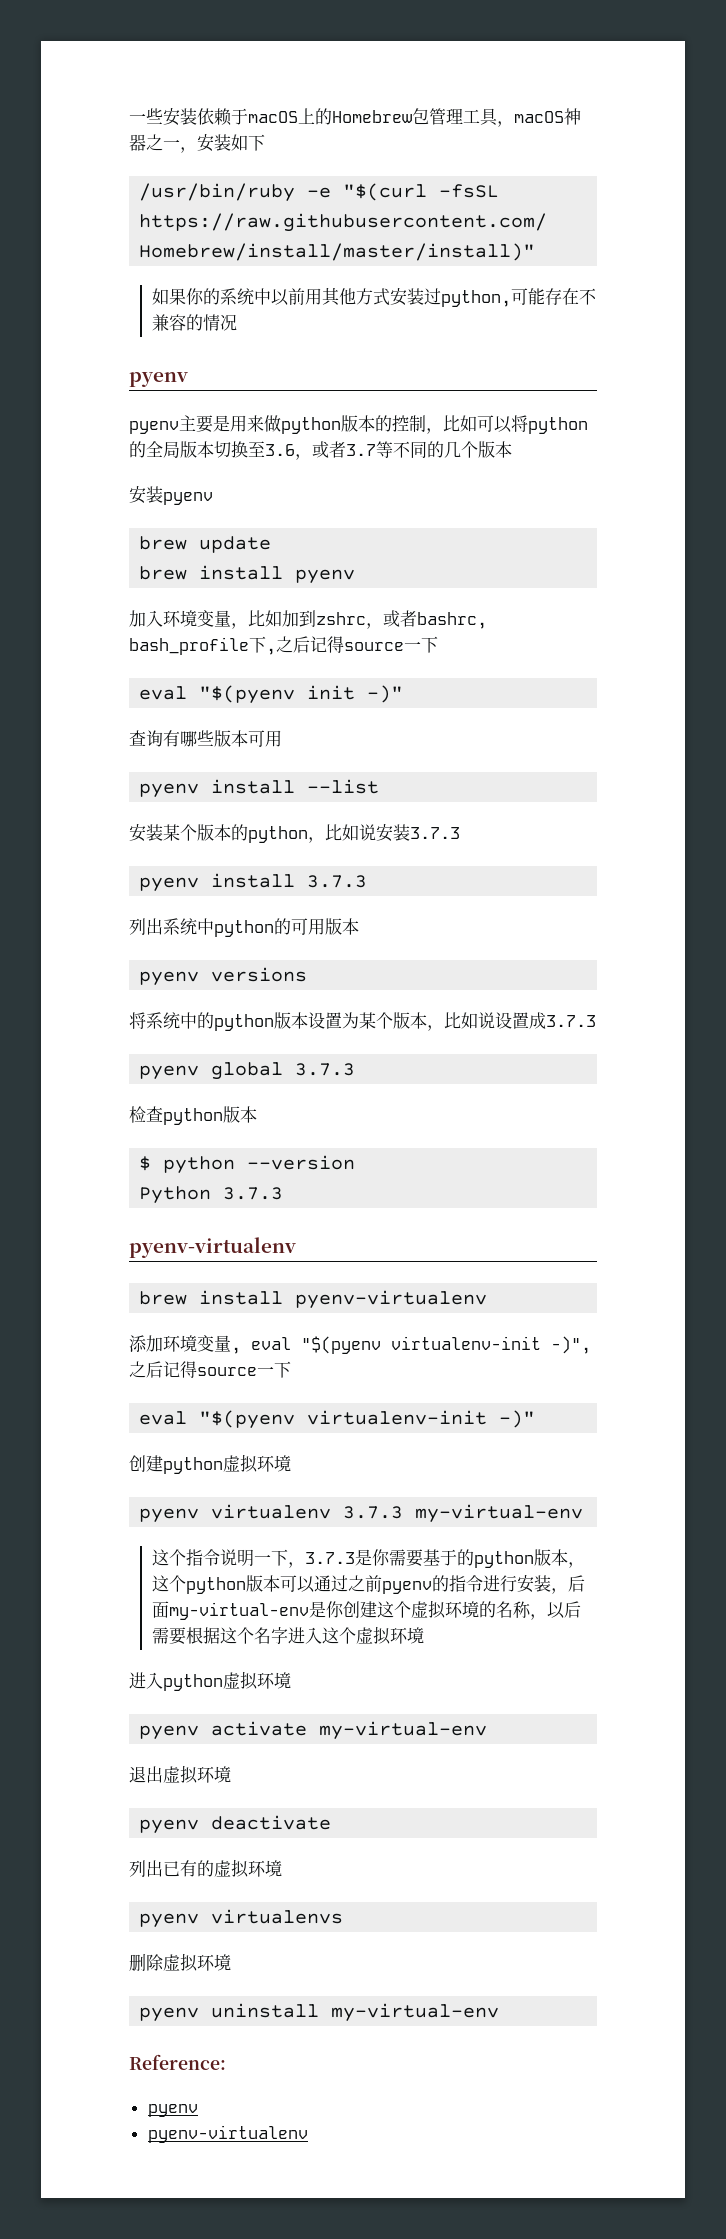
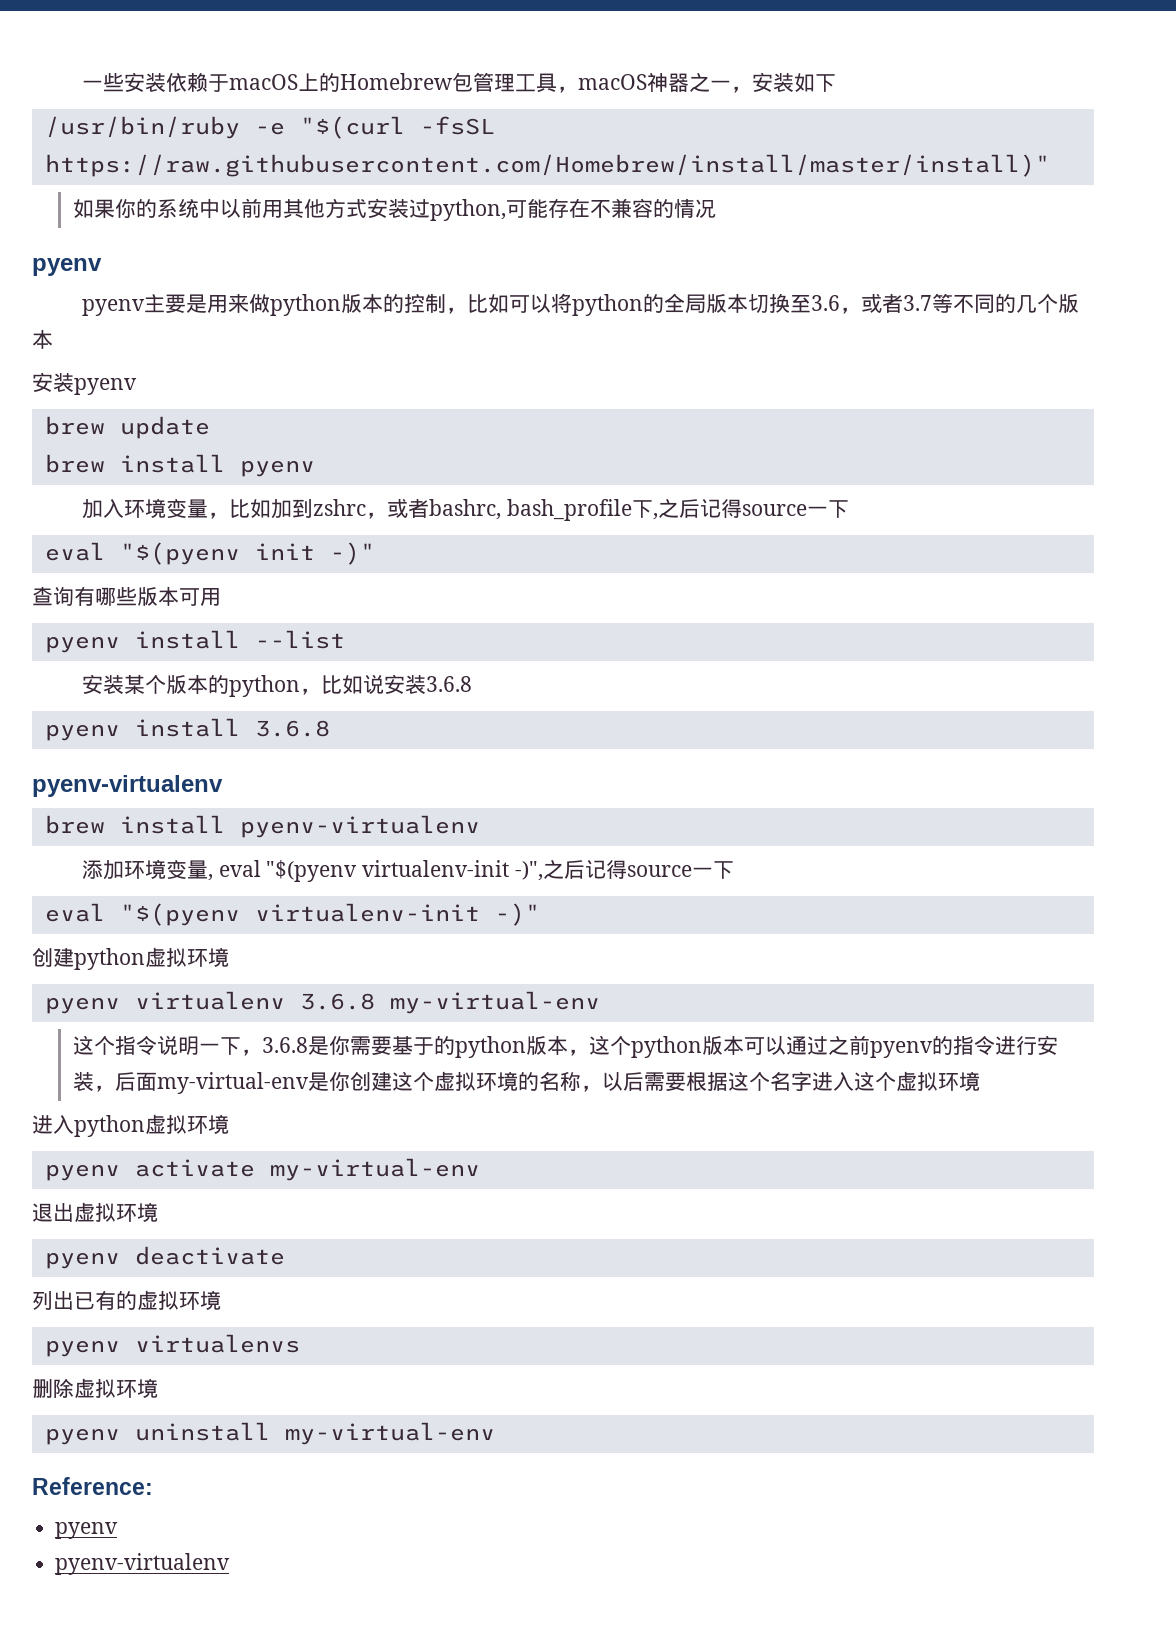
- 安装某个版本的python，比如说安装3.7.3
- pyenv install 3.7.3
- 列出系统中python的可用版本
- pyenv versions
- 将系统中的python版本设置为某个版本，比如说设置成3.7.3
- pyenv global 3.7.3
- 检查python版本
- $ python --version
- Python 3.7.3
+ 安装某个版本的python，比如说安装3.6.8
+ pyenv install 3.6.8
- pyenv virtualenv 3.7.3 my-virtual-env
+ pyenv virtualenv 3.6.8 my-virtual-env
- 这个指令说明一下，3.7.3是你需要基于的python版本，这个python版本可以通过之前pyenv的指令进行安装，后面my-virtual-env是你创建这个虚拟环境的名称，以后需要根据这个名字进入这个虚拟环境
+ 这个指令说明一下，3.6.8是你需要基于的python版本，这个python版本可以通过之前pyenv的指令进行安装，后面my-virtual-env是你创建这个虚拟环境的名称，以后需要根据这个名字进入这个虚拟环境

